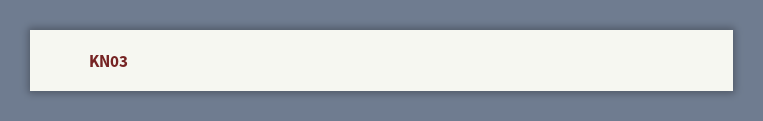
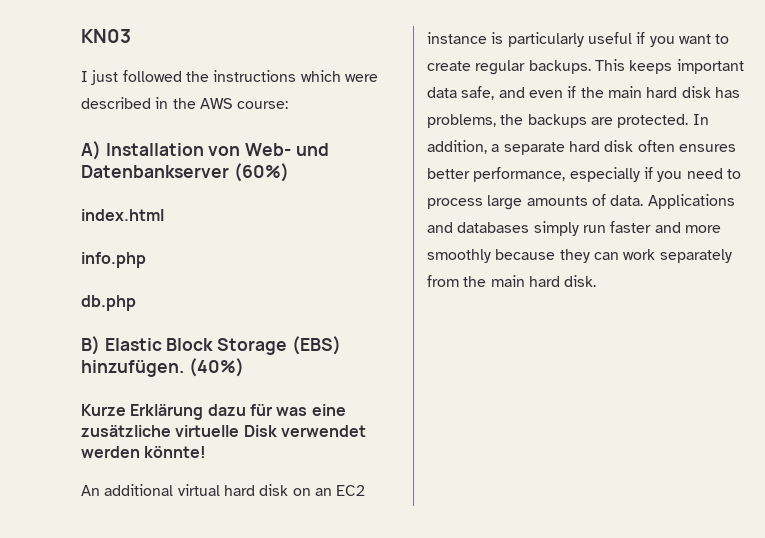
+ I just followed the instructions which were described in the AWS course:
+ A) Installation von Web- und Datenbankserver (60%)
+ index.html
+ info.php
+ db.php
+ B) Elastic Block Storage (EBS) hinzufügen. (40%)
+ Kurze Erklärung dazu für was eine zusätzliche virtuelle Disk verwendet werden könnte!
+ An additional virtual hard disk on an EC2 instance is particularly useful if you want to create regular backups. This keeps important data safe, and even if the main hard disk has problems, the backups are protected. In addition, a separate hard disk often ensures better performance, especially if you need to process large amounts of data. Applications and databases simply run faster and more smoothly because they can work separately from the main hard disk.

